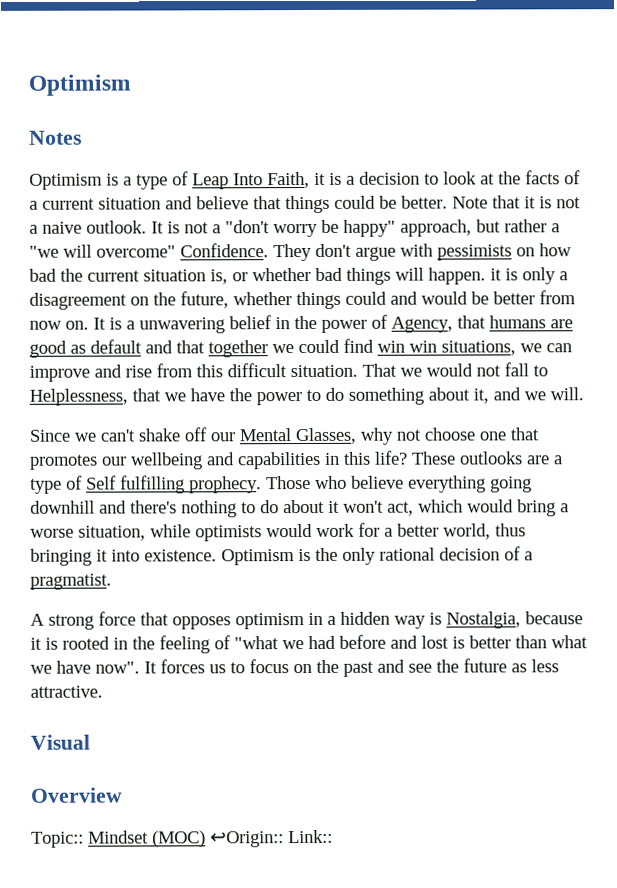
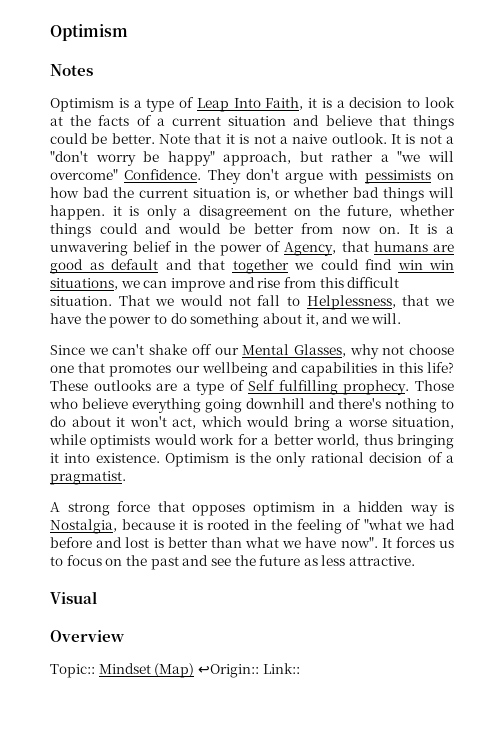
- Topic:: Mindset (MOC) ↩Origin:: Link::
+ Topic:: Mindset (Map) ↩Origin:: Link::

